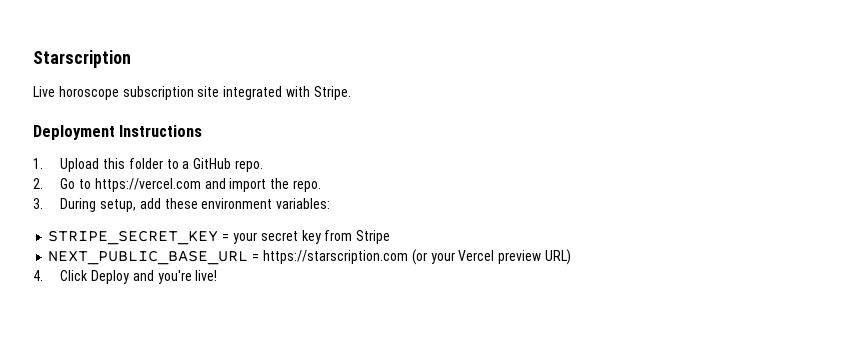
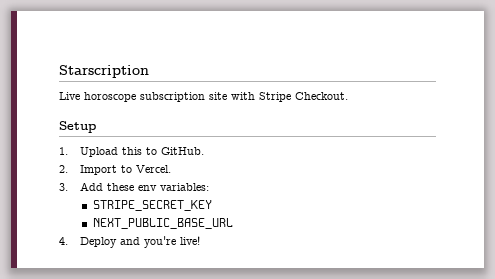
- Live horoscope subscription site integrated with Stripe.
- Deployment Instructions
- 1. Upload this folder to a GitHub repo.
- 2. Go to https://vercel.com and import the repo.
- 3. During setup, add these environment variables:
- STRIPE_SECRET_KEY = your secret key from Stripe
- NEXT_PUBLIC_BASE_URL = https://starscription.com (or your Vercel preview URL)
+ Live horoscope subscription site with Stripe Checkout.
+ Setup
+ 1. Upload this to GitHub.
+ 2. Import to Vercel.
+ 3. Add these env variables:
+ STRIPE_SECRET_KEY
+ NEXT_PUBLIC_BASE_URL
- 4. Click Deploy and you're live!
+ 4. Deploy and you're live!

